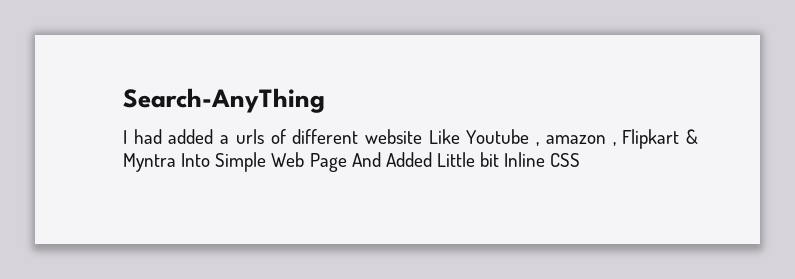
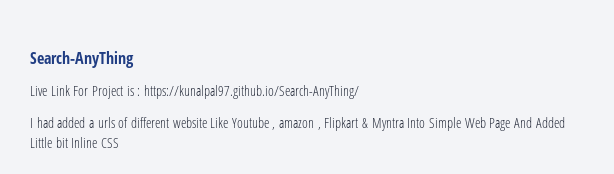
+ Live Link For Project is : https://kunalpal97.github.io/Search-AnyThing/

